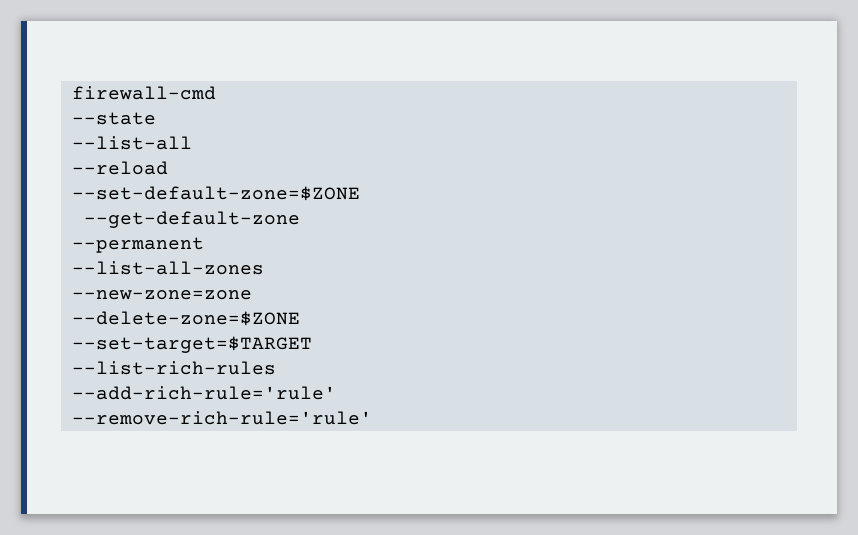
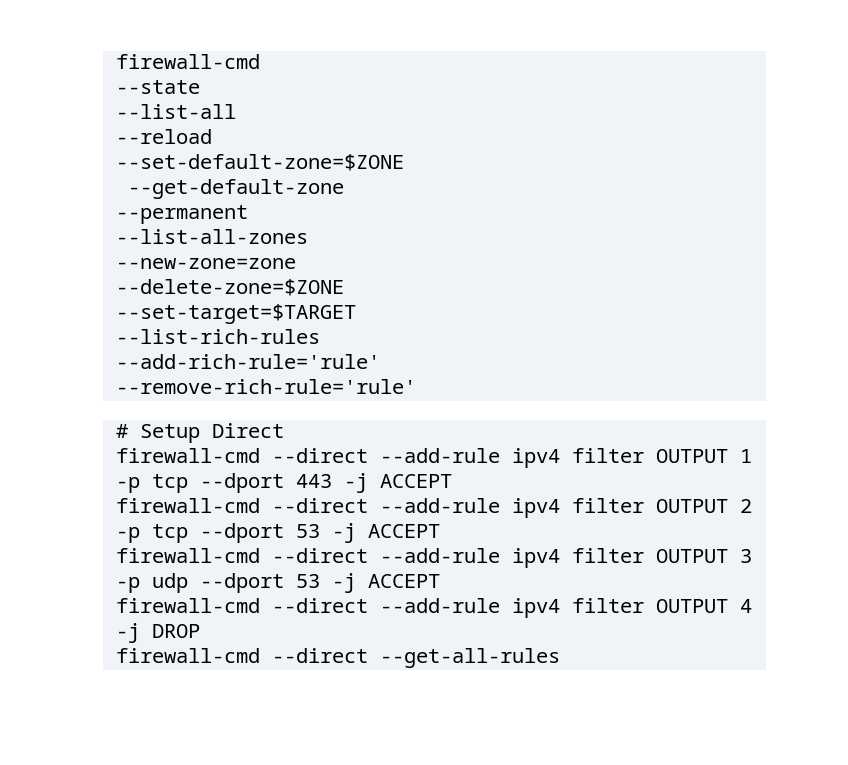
+ # Setup Direct
+ firewall-cmd --direct --add-rule ipv4 filter OUTPUT 1 -p tcp --dport 443 -j ACCEPT
+ firewall-cmd --direct --add-rule ipv4 filter OUTPUT 2 -p tcp --dport 53 -j ACCEPT
+ firewall-cmd --direct --add-rule ipv4 filter OUTPUT 3 -p udp --dport 53 -j ACCEPT
+ firewall-cmd --direct --add-rule ipv4 filter OUTPUT 4 -j DROP
+ firewall-cmd --direct --get-all-rules

